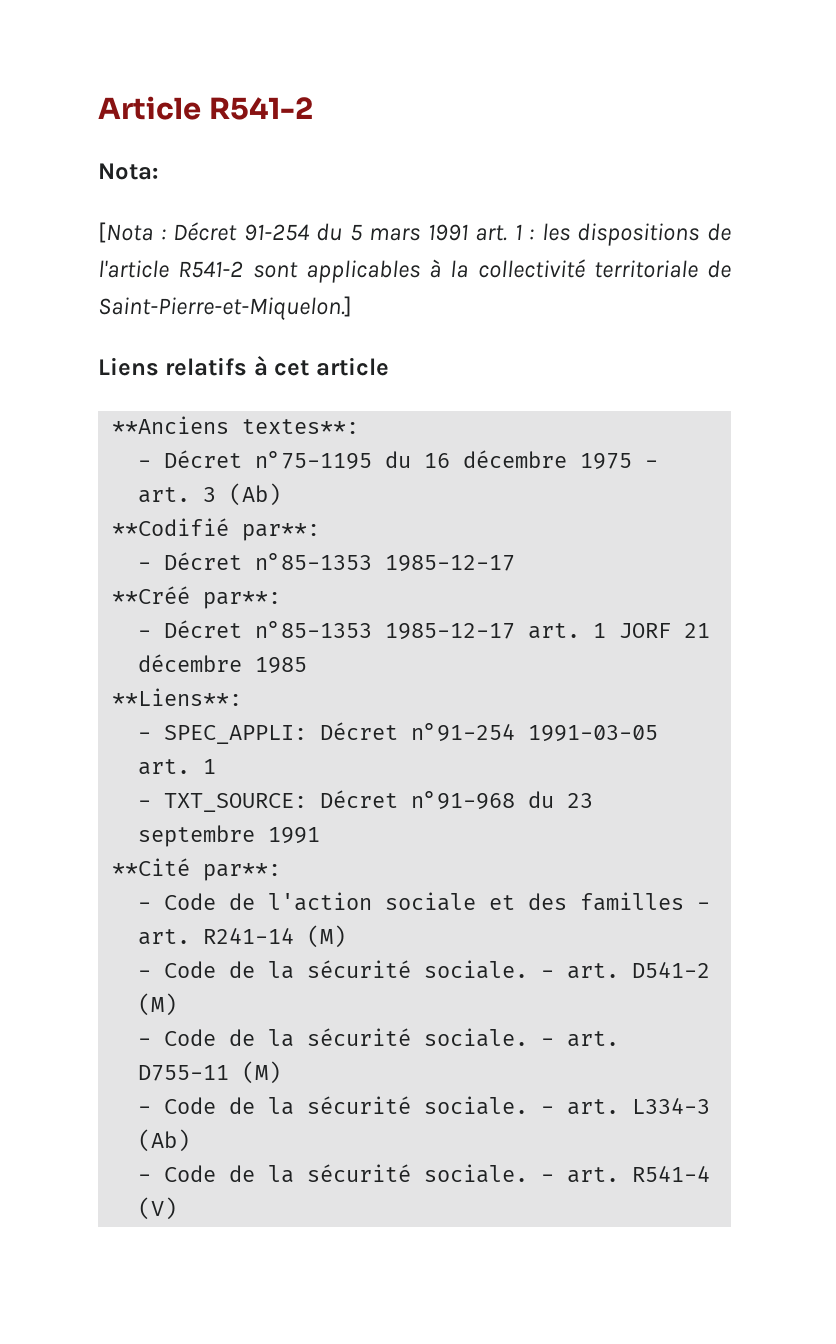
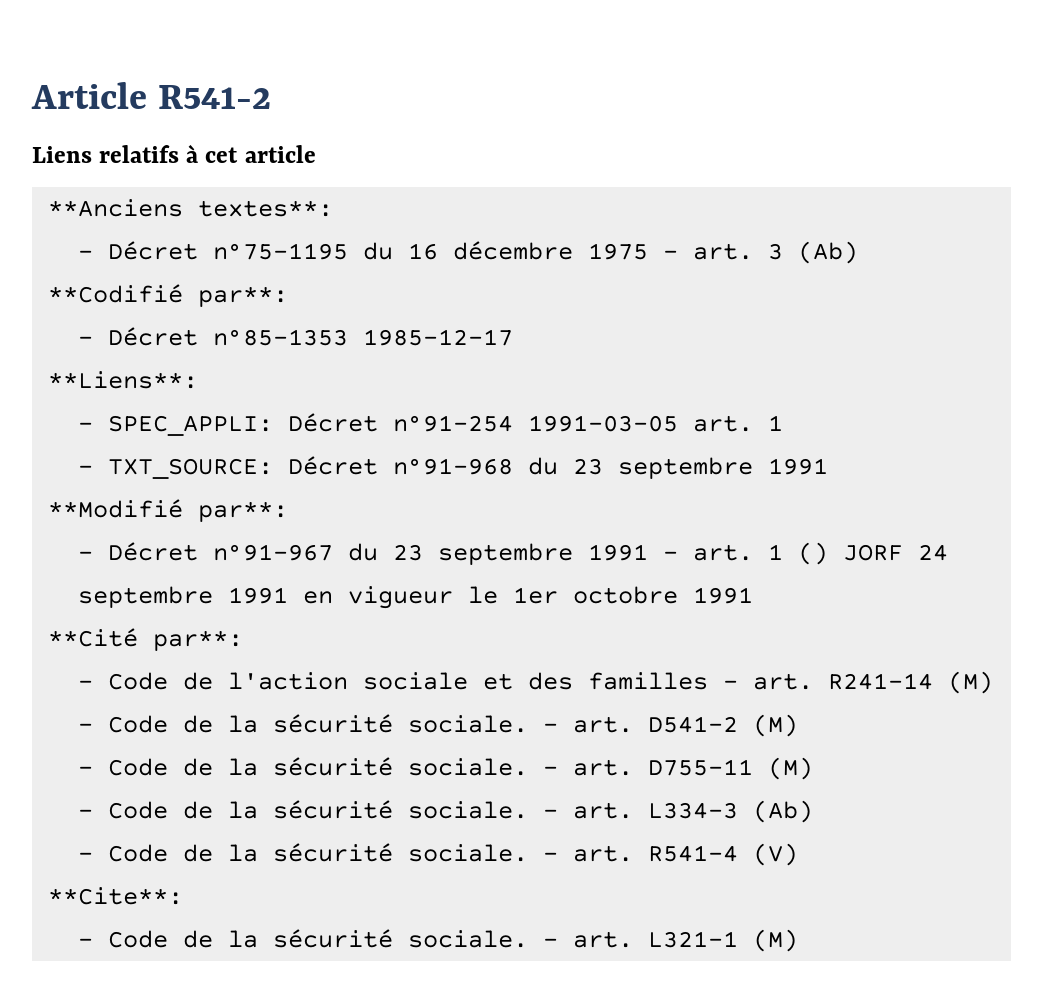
- Nota:
- [Nota : Décret 91-254 du 5 mars 1991 art. 1 : les dispositions de l'article R541-2 sont applicables à la collectivité territoriale de Saint-Pierre-et-Miquelon.]
- **Créé par**:
- - Décret n°85-1353 1985-12-17 art. 1 JORF 21 décembre 1985
+ **Modifié par**:
+ - Décret n°91-967 du 23 septembre 1991 - art. 1 () JORF 24 septembre 1991 en vigueur le 1er octobre 1991
+ **Cite**:
+ - Code de la sécurité sociale. - art. L321-1 (M)

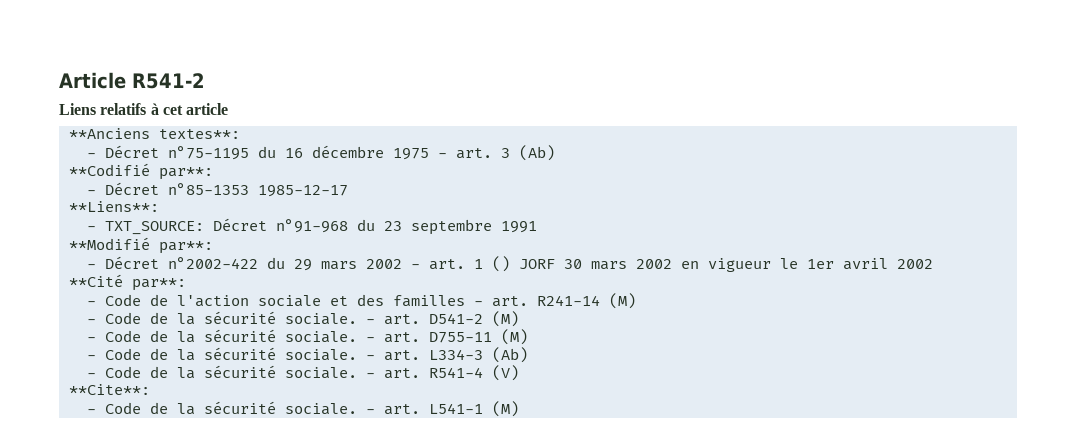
- - SPEC_APPLI: Décret n°91-254 1991-03-05 art. 1
- - Décret n°91-967 du 23 septembre 1991 - art. 1 () JORF 24 septembre 1991 en vigueur le 1er octobre 1991
+ - Décret n°2002-422 du 29 mars 2002 - art. 1 () JORF 30 mars 2002 en vigueur le 1er avril 2002
- - art. L321-1 (M)
+ - art. L541-1 (M)

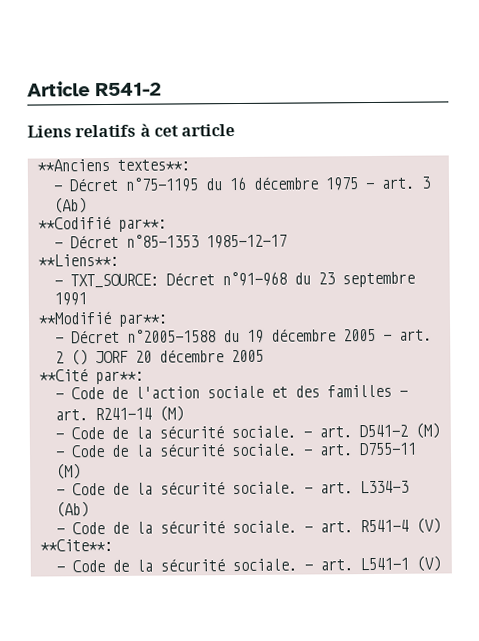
- - Décret n°2002-422 du 29 mars 2002 - art. 1 () JORF 30 mars 2002 en vigueur le 1er avril 2002
+ - Décret n°2005-1588 du 19 décembre 2005 - art. 2 () JORF 20 décembre 2005
- - art. L541-1 (M)
+ - art. L541-1 (V)

